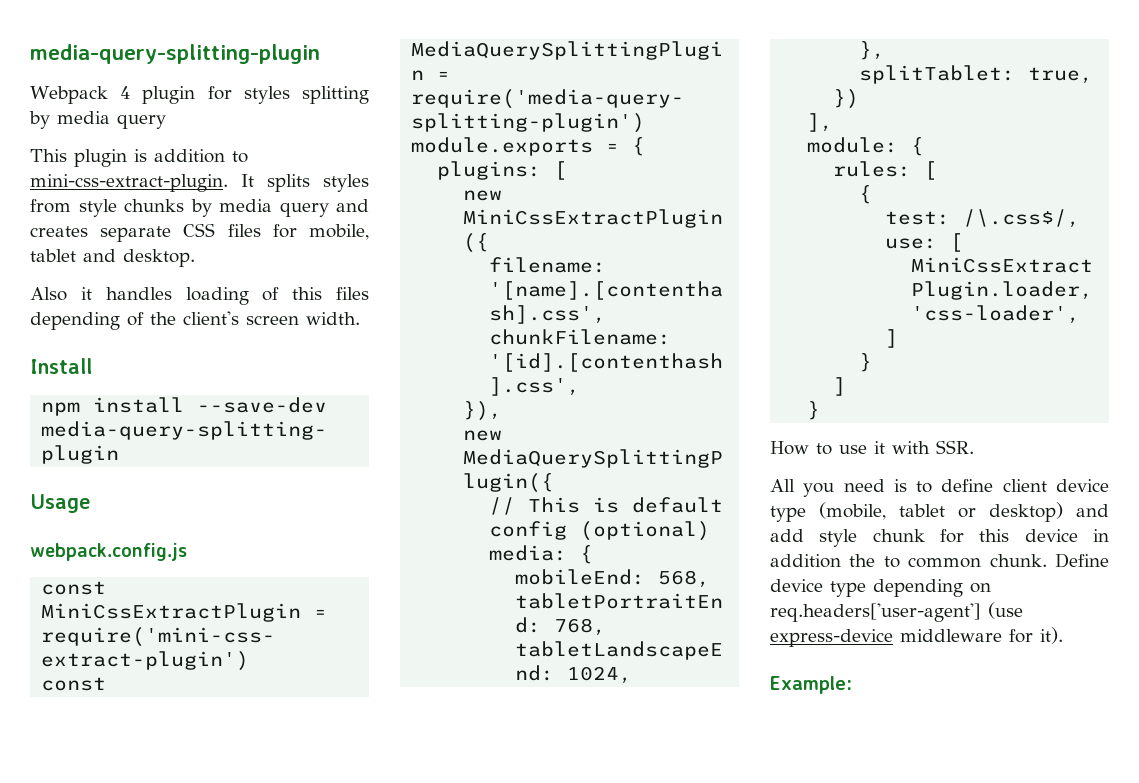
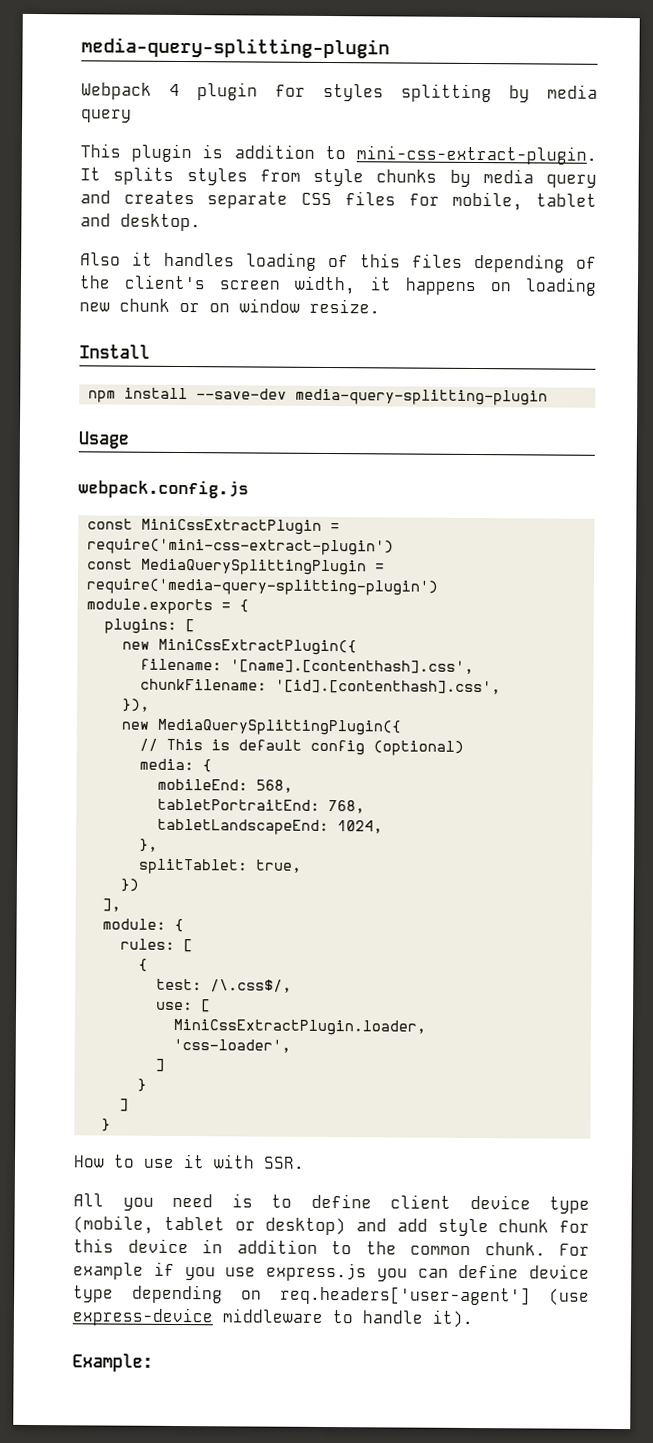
- Also it handles loading of this files depending of the client's screen width.
+ Also it handles loading of this files depending of the client's screen width, it happens on loading new chunk or on window resize.
- All you need is to define client device type (mobile, tablet or desktop) and add style chunk for this device in addition the to common chunk. Define device type depending on req.headers['user-agent'] (use express-device middleware for it).
+ All you need is to define client device type (mobile, tablet or desktop) and add style chunk for this device in addition to the common chunk. For example if you use express.js you can define device type depending on req.headers['user-agent'] (use express-device middleware to handle it).

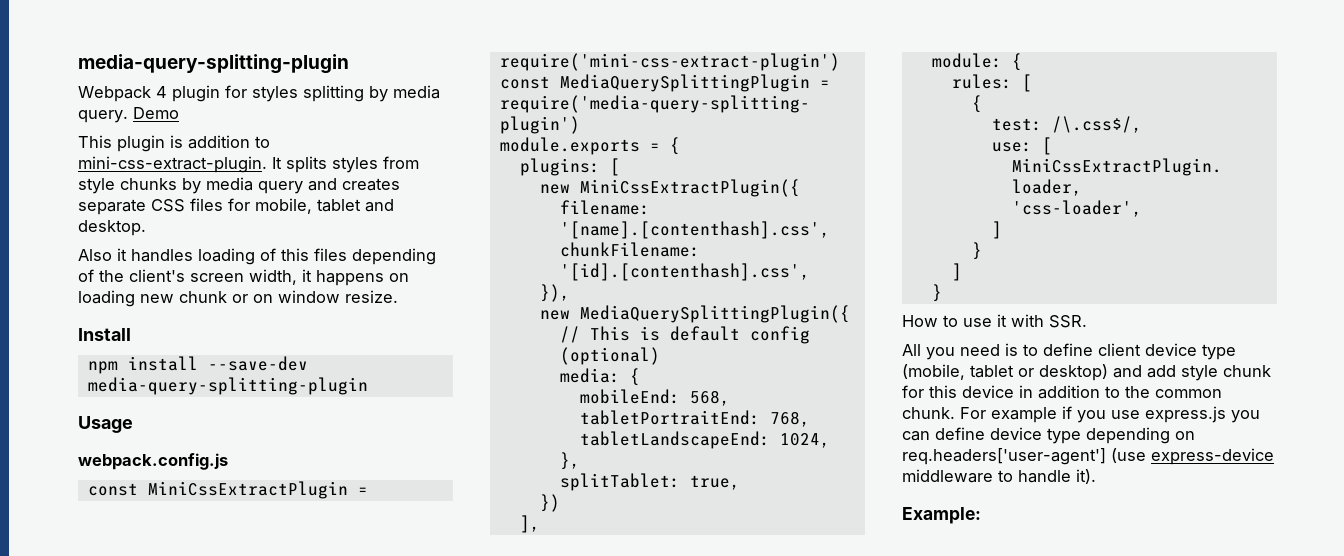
- Webpack 4 plugin for styles splitting by media query
+ Webpack 4 plugin for styles splitting by media query. Demo

